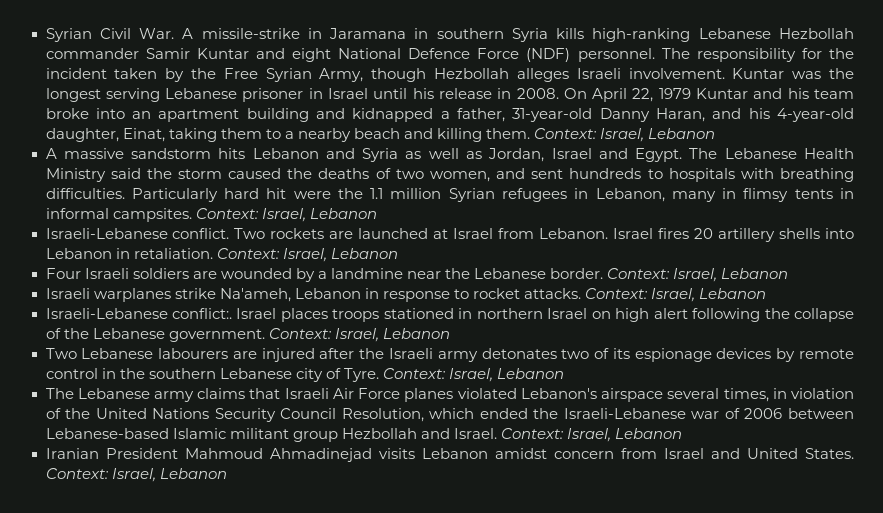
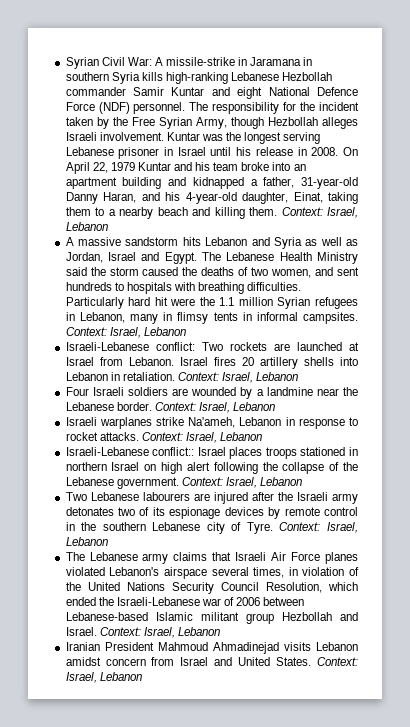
- Syrian Civil War. A missile-strike in Jaramana in southern Syria kills high-ranking Lebanese Hezbollah commander Samir Kuntar and eight National Defence Force (NDF) personnel.
+ Syrian Civil War: A missile-strike in Jaramana in southern Syria kills high-ranking Lebanese Hezbollah commander Samir Kuntar and eight National Defence Force (NDF) personnel.
- Israeli-Lebanese conflict. Two rockets are launched at Israel from Lebanon.
+ Israeli-Lebanese conflict: Two rockets are launched at Israel from Lebanon.
- Israeli-Lebanese conflict:. Israel places troops stationed in northern Israel on high alert following the collapse of the Lebanese government.
+ Israeli-Lebanese conflict:: Israel places troops stationed in northern Israel on high alert following the collapse of the Lebanese government.

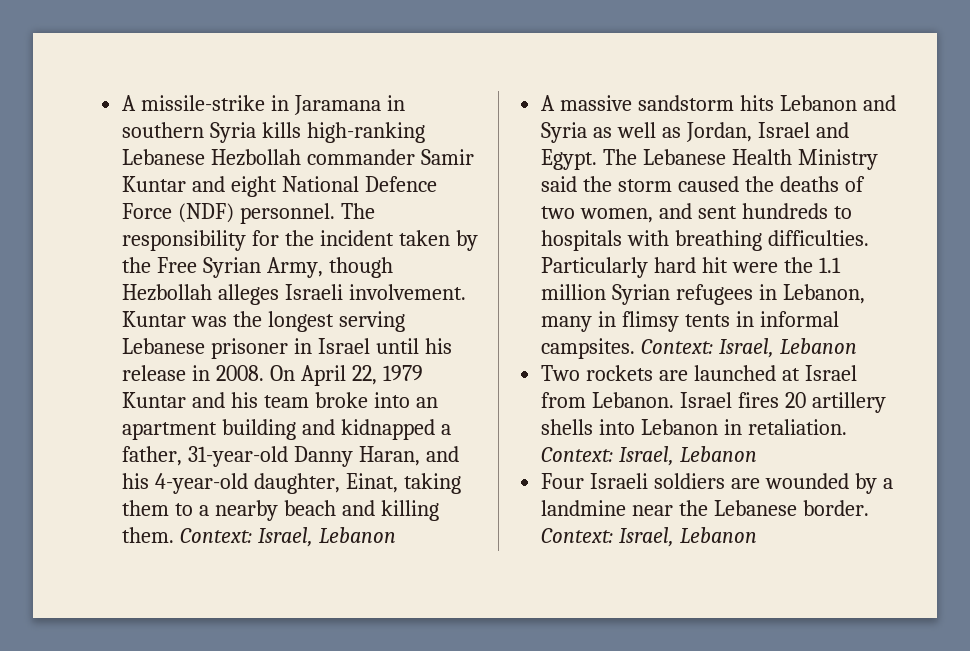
- Syrian Civil War: A missile-strike in Jaramana in southern Syria kills high-ranking Lebanese Hezbollah commander Samir Kuntar and eight National Defence Force (NDF) personnel.
+ A missile-strike in Jaramana in southern Syria kills high-ranking Lebanese Hezbollah commander Samir Kuntar and eight National Defence Force (NDF) personnel.
- Israeli-Lebanese conflict: Two rockets are launched at Israel from Lebanon.
+ Two rockets are launched at Israel from Lebanon.
- Israeli warplanes strike Na'ameh, Lebanon in response to rocket attacks. Context: Israel, Lebanon
- Israeli-Lebanese conflict:: Israel places troops stationed in northern Israel on high alert following the collapse of the Lebanese government. Context: Israel, Lebanon
- Two Lebanese labourers are injured after the Israeli army detonates two of its espionage devices by remote control in the southern Lebanese city of Tyre. Context: Israel, Lebanon
- The Lebanese army claims that Israeli Air Force planes violated Lebanon's airspace several times, in violation of the United Nations Security Council Resolution, which ended the Israeli-Lebanese war of 2006 between Lebanese-based Islamic militant group Hezbollah and Israel. Context: Israel, Lebanon
- Iranian President Mahmoud Ahmadinejad visits Lebanon amidst concern from Israel and United States. Context: Israel, Lebanon

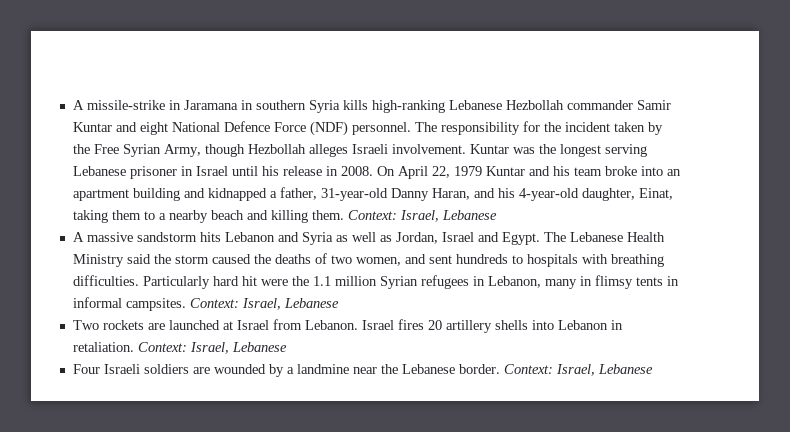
- On April 22, 1979 Kuntar and his team broke into an apartment building and kidnapped a father, 31-year-old Danny Haran, and his 4-year-old daughter, Einat, taking them to a nearby beach and killing them. Context: Israel, Lebanon
+ On April 22, 1979 Kuntar and his team broke into an apartment building and kidnapped a father, 31-year-old Danny Haran, and his 4-year-old daughter, Einat, taking them to a nearby beach and killing them. Context: Israel, Lebanese
- Particularly hard hit were the 1.1 million Syrian refugees in Lebanon, many in flimsy tents in informal campsites. Context: Israel, Lebanon
+ Particularly hard hit were the 1.1 million Syrian refugees in Lebanon, many in flimsy tents in informal campsites. Context: Israel, Lebanese
- Israel fires 20 artillery shells into Lebanon in retaliation. Context: Israel, Lebanon
+ Israel fires 20 artillery shells into Lebanon in retaliation. Context: Israel, Lebanese
- Four Israeli soldiers are wounded by a landmine near the Lebanese border. Context: Israel, Lebanon
+ Four Israeli soldiers are wounded by a landmine near the Lebanese border. Context: Israel, Lebanese

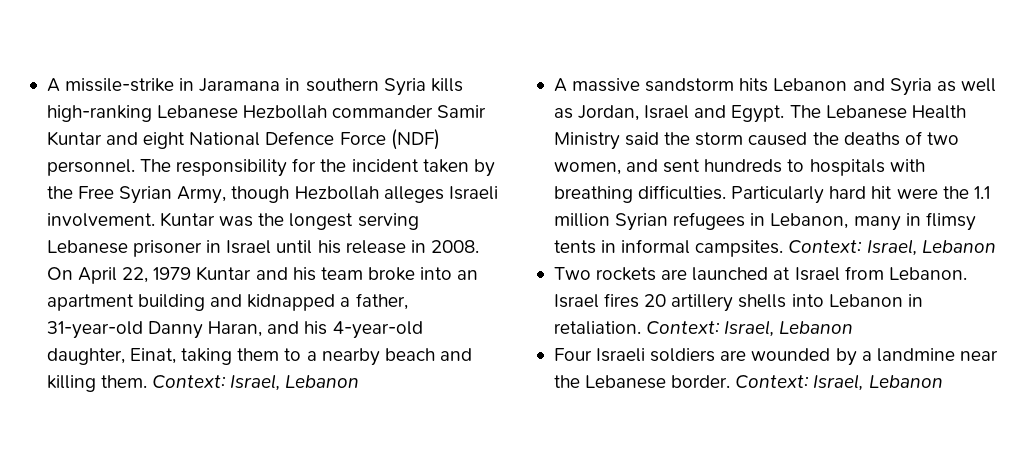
- On April 22, 1979 Kuntar and his team broke into an apartment building and kidnapped a father, 31-year-old Danny Haran, and his 4-year-old daughter, Einat, taking them to a nearby beach and killing them. Context: Israel, Lebanese
+ On April 22, 1979 Kuntar and his team broke into an apartment building and kidnapped a father, 31-year-old Danny Haran, and his 4-year-old daughter, Einat, taking them to a nearby beach and killing them. Context: Israel, Lebanon
- Particularly hard hit were the 1.1 million Syrian refugees in Lebanon, many in flimsy tents in informal campsites. Context: Israel, Lebanese
+ Particularly hard hit were the 1.1 million Syrian refugees in Lebanon, many in flimsy tents in informal campsites. Context: Israel, Lebanon
- Israel fires 20 artillery shells into Lebanon in retaliation. Context: Israel, Lebanese
+ Israel fires 20 artillery shells into Lebanon in retaliation. Context: Israel, Lebanon
- Four Israeli soldiers are wounded by a landmine near the Lebanese border. Context: Israel, Lebanese
+ Four Israeli soldiers are wounded by a landmine near the Lebanese border. Context: Israel, Lebanon

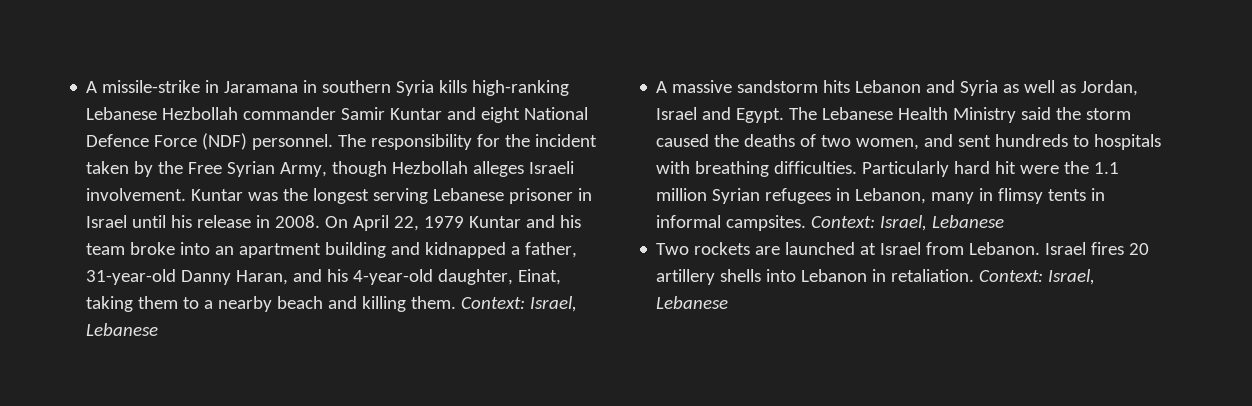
- On April 22, 1979 Kuntar and his team broke into an apartment building and kidnapped a father, 31-year-old Danny Haran, and his 4-year-old daughter, Einat, taking them to a nearby beach and killing them. Context: Israel, Lebanon
+ On April 22, 1979 Kuntar and his team broke into an apartment building and kidnapped a father, 31-year-old Danny Haran, and his 4-year-old daughter, Einat, taking them to a nearby beach and killing them. Context: Israel, Lebanese
- Particularly hard hit were the 1.1 million Syrian refugees in Lebanon, many in flimsy tents in informal campsites. Context: Israel, Lebanon
+ Particularly hard hit were the 1.1 million Syrian refugees in Lebanon, many in flimsy tents in informal campsites. Context: Israel, Lebanese
- Israel fires 20 artillery shells into Lebanon in retaliation. Context: Israel, Lebanon
- Four Israeli soldiers are wounded by a landmine near the Lebanese border. Context: Israel, Lebanon
+ Israel fires 20 artillery shells into Lebanon in retaliation. Context: Israel, Lebanese

